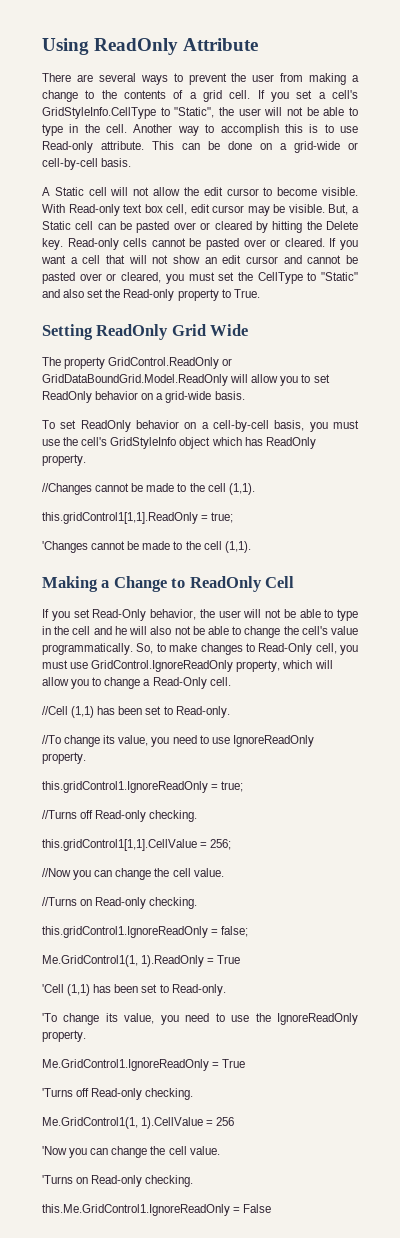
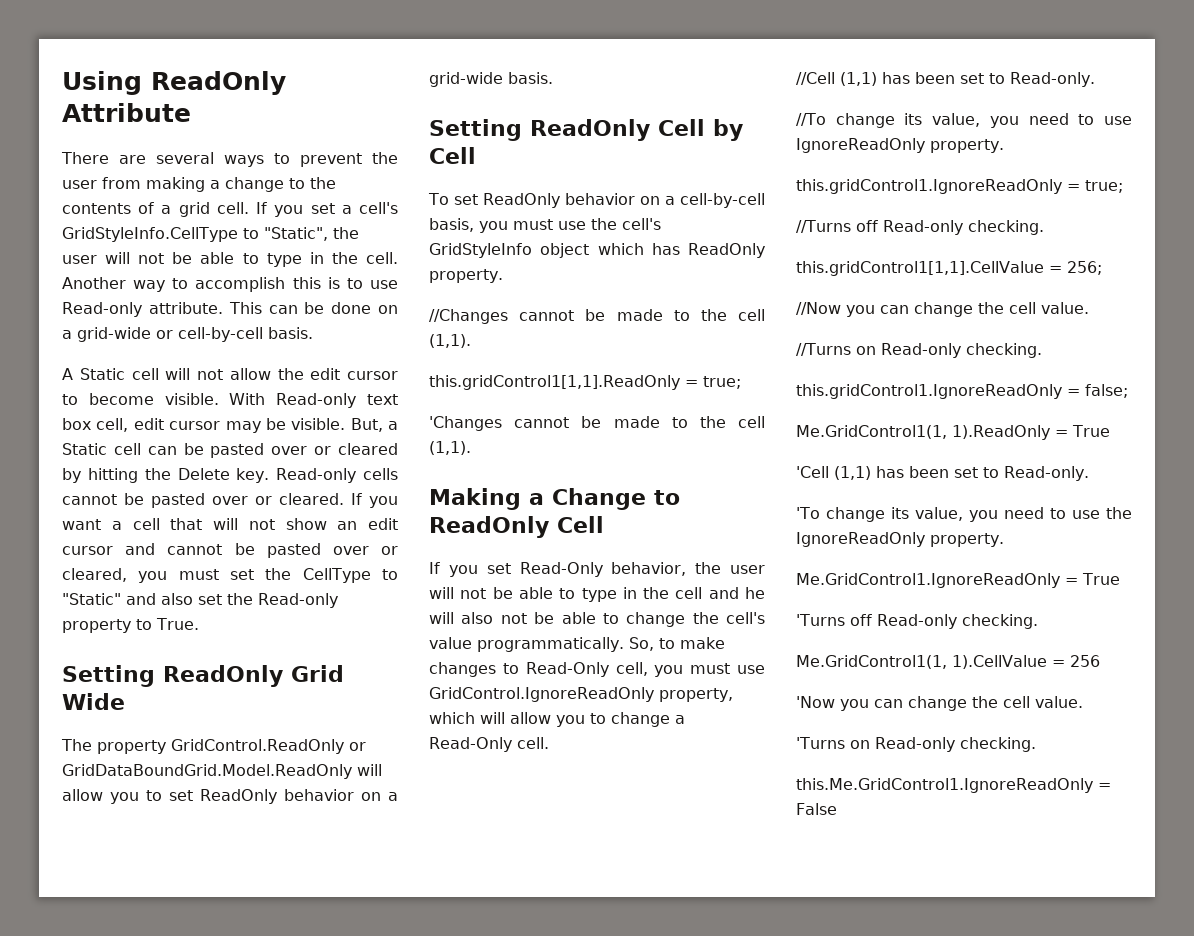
+ Setting ReadOnly Cell by Cell

